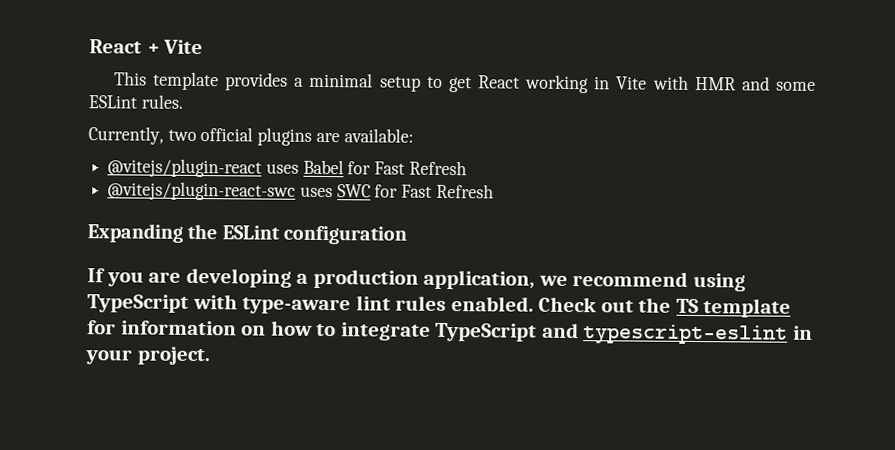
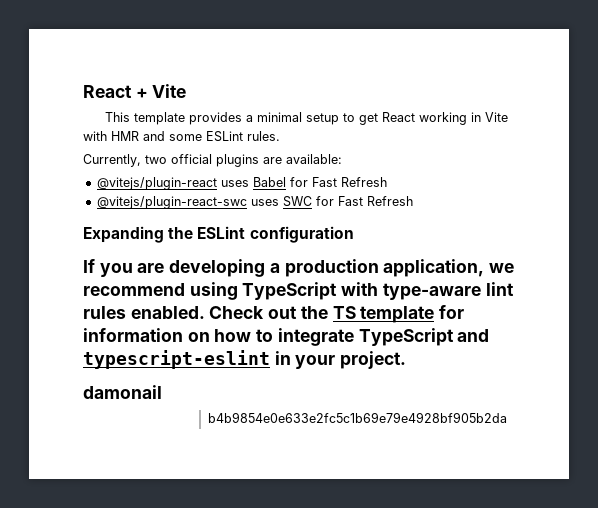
+ damonail
+ b4b9854e0e633e2fc5c1b69e79e4928bf905b2da

